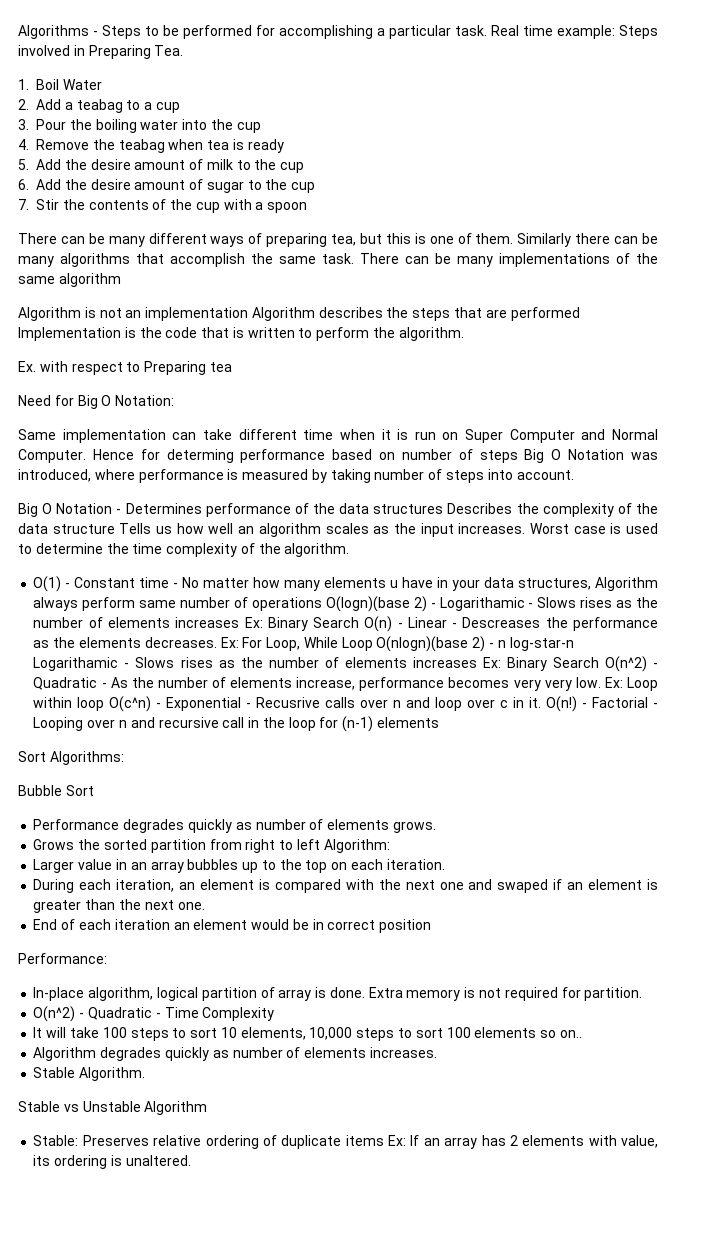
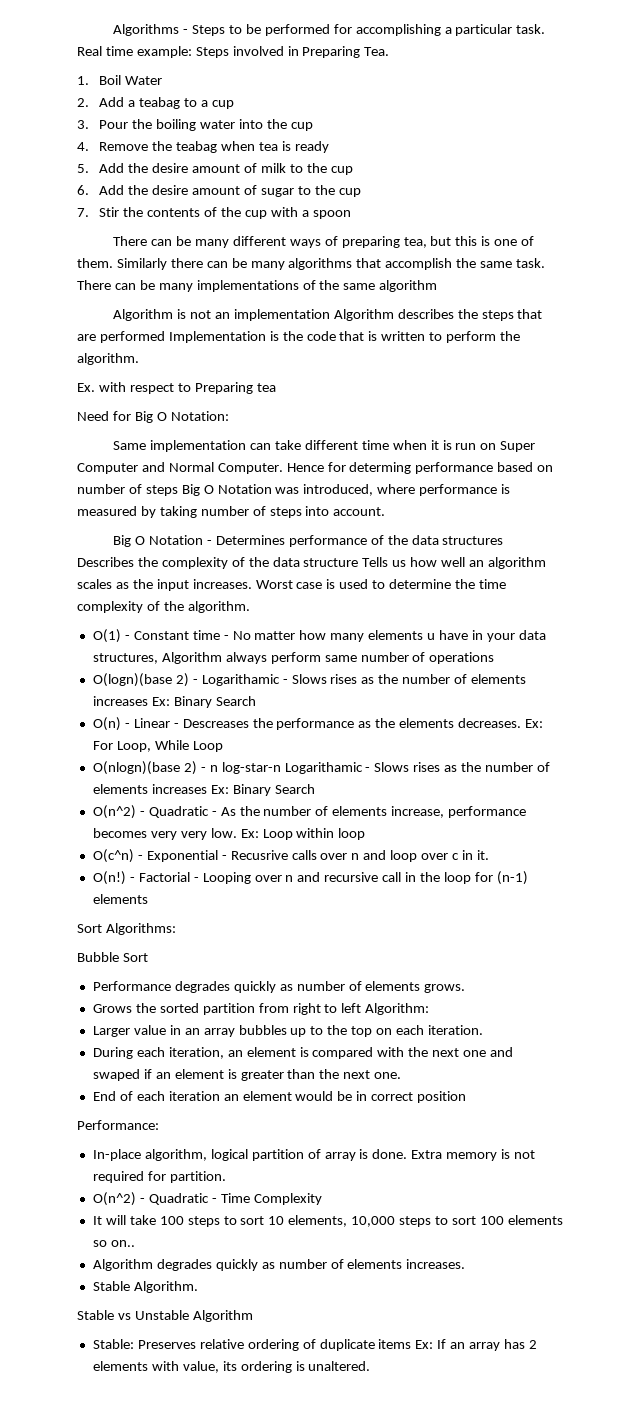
- O(1) - Constant time - No matter how many elements u have in your data structures, Algorithm always perform same number of operations O(logn)(base 2) - Logarithamic - Slows rises as the number of elements increases Ex: Binary Search O(n) - Linear - Descreases the performance as the elements decreases.
+ O(1) - Constant time - No matter how many elements u have in your data structures, Algorithm always perform same number of operations
+ O(logn)(base 2) - Logarithamic - Slows rises as the number of elements increases Ex: Binary Search
+ O(n) - Linear - Descreases the performance as the elements decreases.
- Ex: For Loop, While Loop O(nlogn)(base 2) - n log-star-n Logarithamic - Slows rises as the number of elements increases Ex: Binary Search O(n^2) - Quadratic - As the number of elements increase, performance becomes very very low.
+ Ex: For Loop, While Loop
+ O(nlogn)(base 2) - n log-star-n Logarithamic - Slows rises as the number of elements increases Ex: Binary Search
+ O(n^2) - Quadratic - As the number of elements increase, performance becomes very very low.
- Ex: Loop within loop O(c^n) - Exponential - Recusrive calls over n and loop over c in it. O(n!)
+ Ex: Loop within loop
+ O(c^n) - Exponential - Recusrive calls over n and loop over c in it.
+ O(n!)

